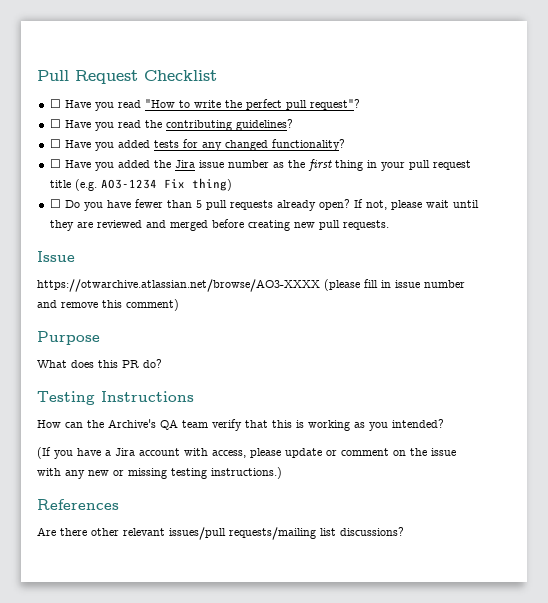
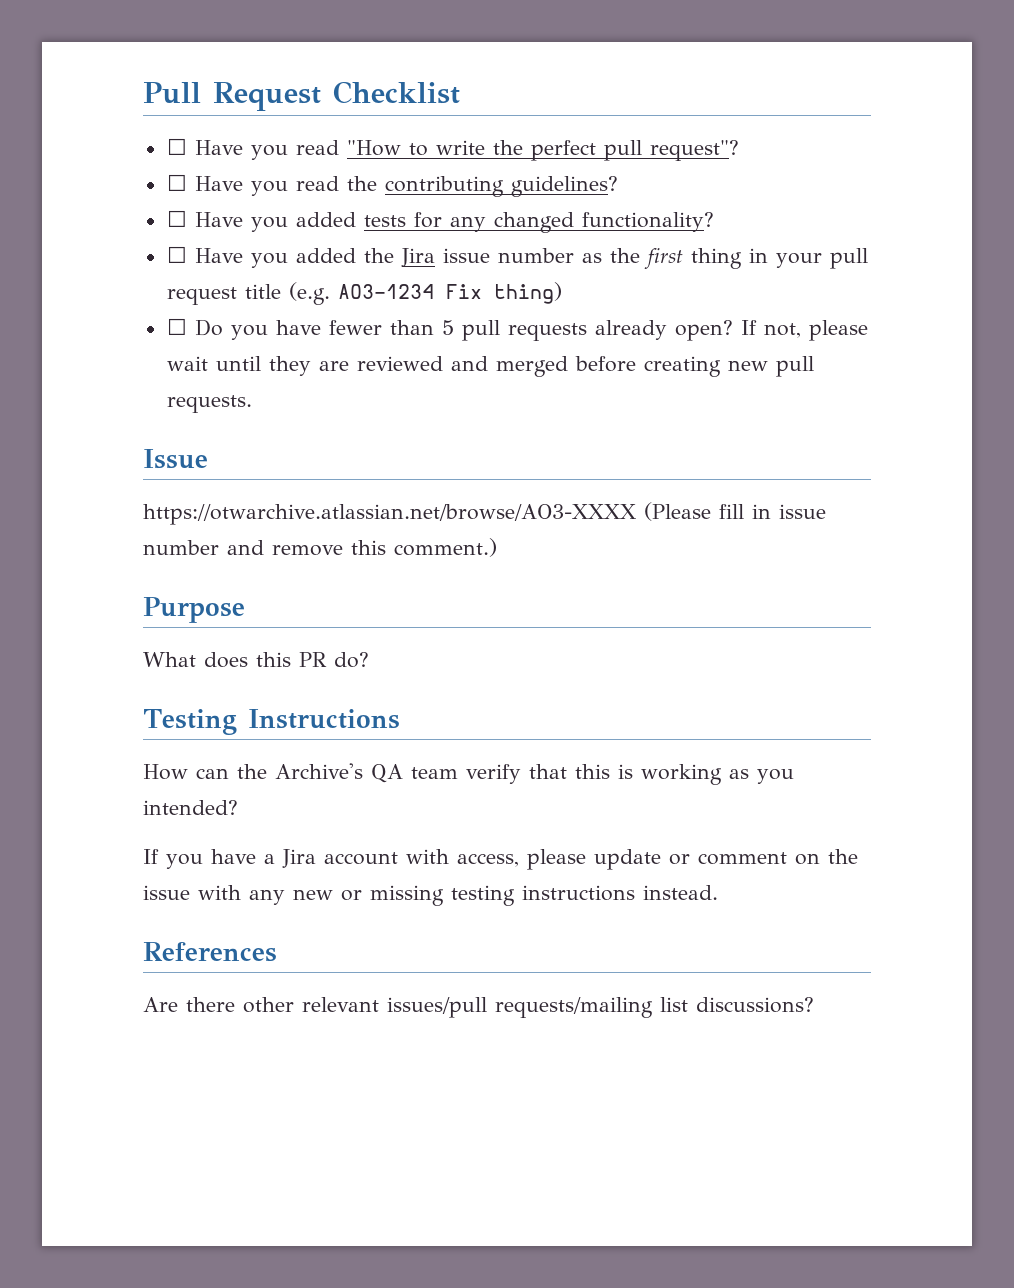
- https://otwarchive.atlassian.net/browse/AO3-XXXX (please fill in issue number and remove this comment)
+ https://otwarchive.atlassian.net/browse/AO3-XXXX (Please fill in issue number and remove this comment.)
- (If you have a Jira account with access, please update or comment on the issue with any new or missing testing instructions.)
+ If you have a Jira account with access, please update or comment on the issue with any new or missing testing instructions instead.

